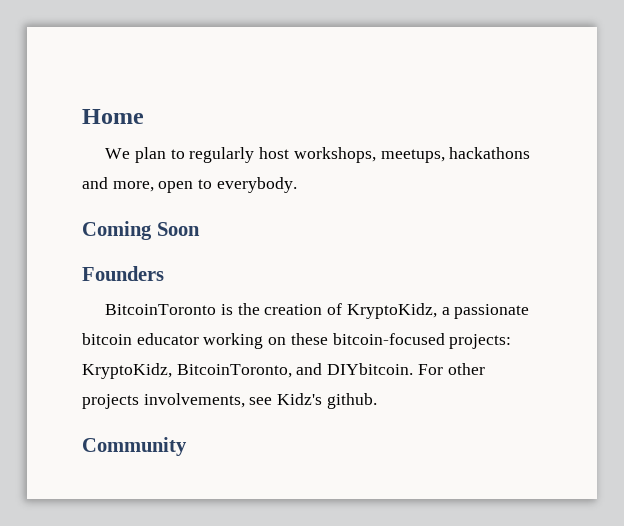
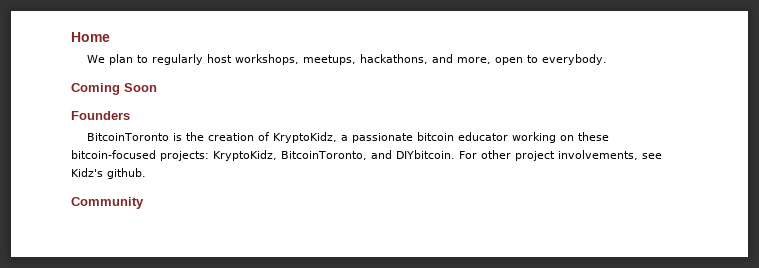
- We plan to regularly host workshops, meetups, hackathons and more, open to everybody.
+ We plan to regularly host workshops, meetups, hackathons, and more, open to everybody.
- For other projects involvements, see Kidz's github.
+ For other project involvements, see Kidz's github.

